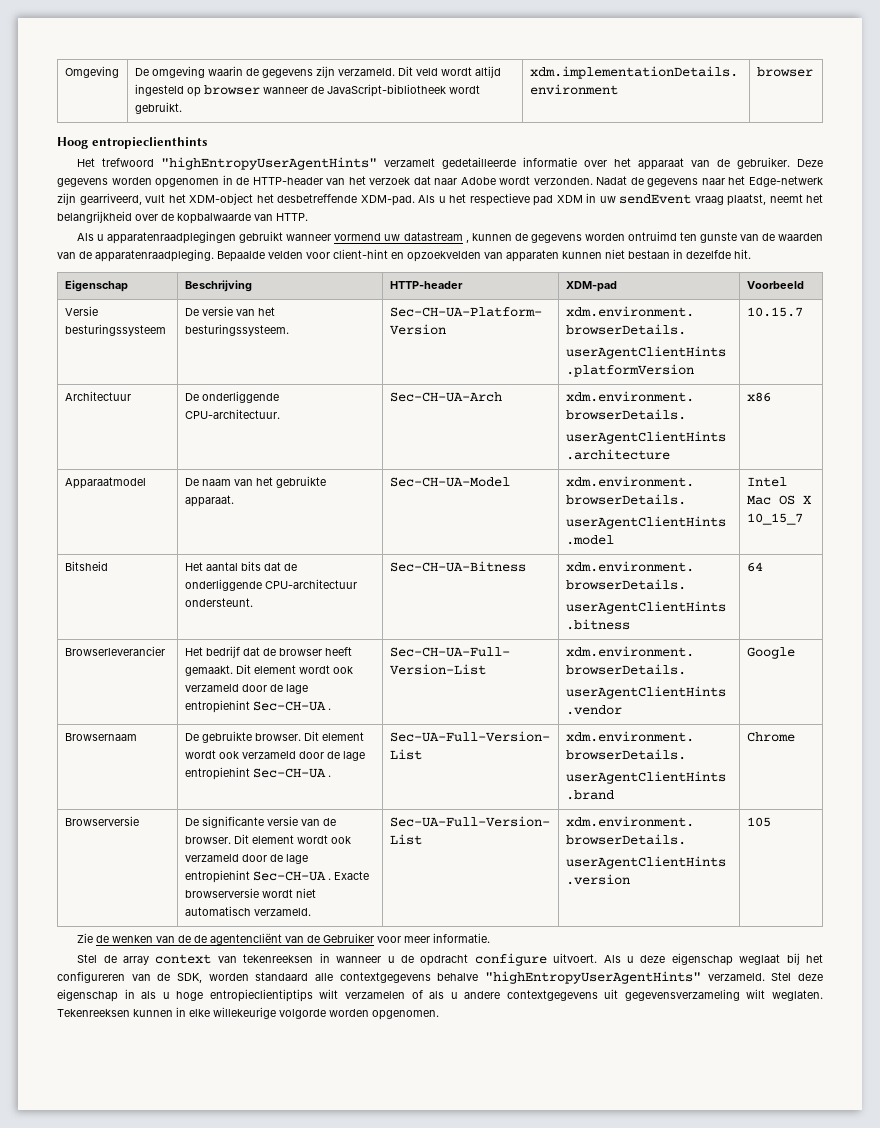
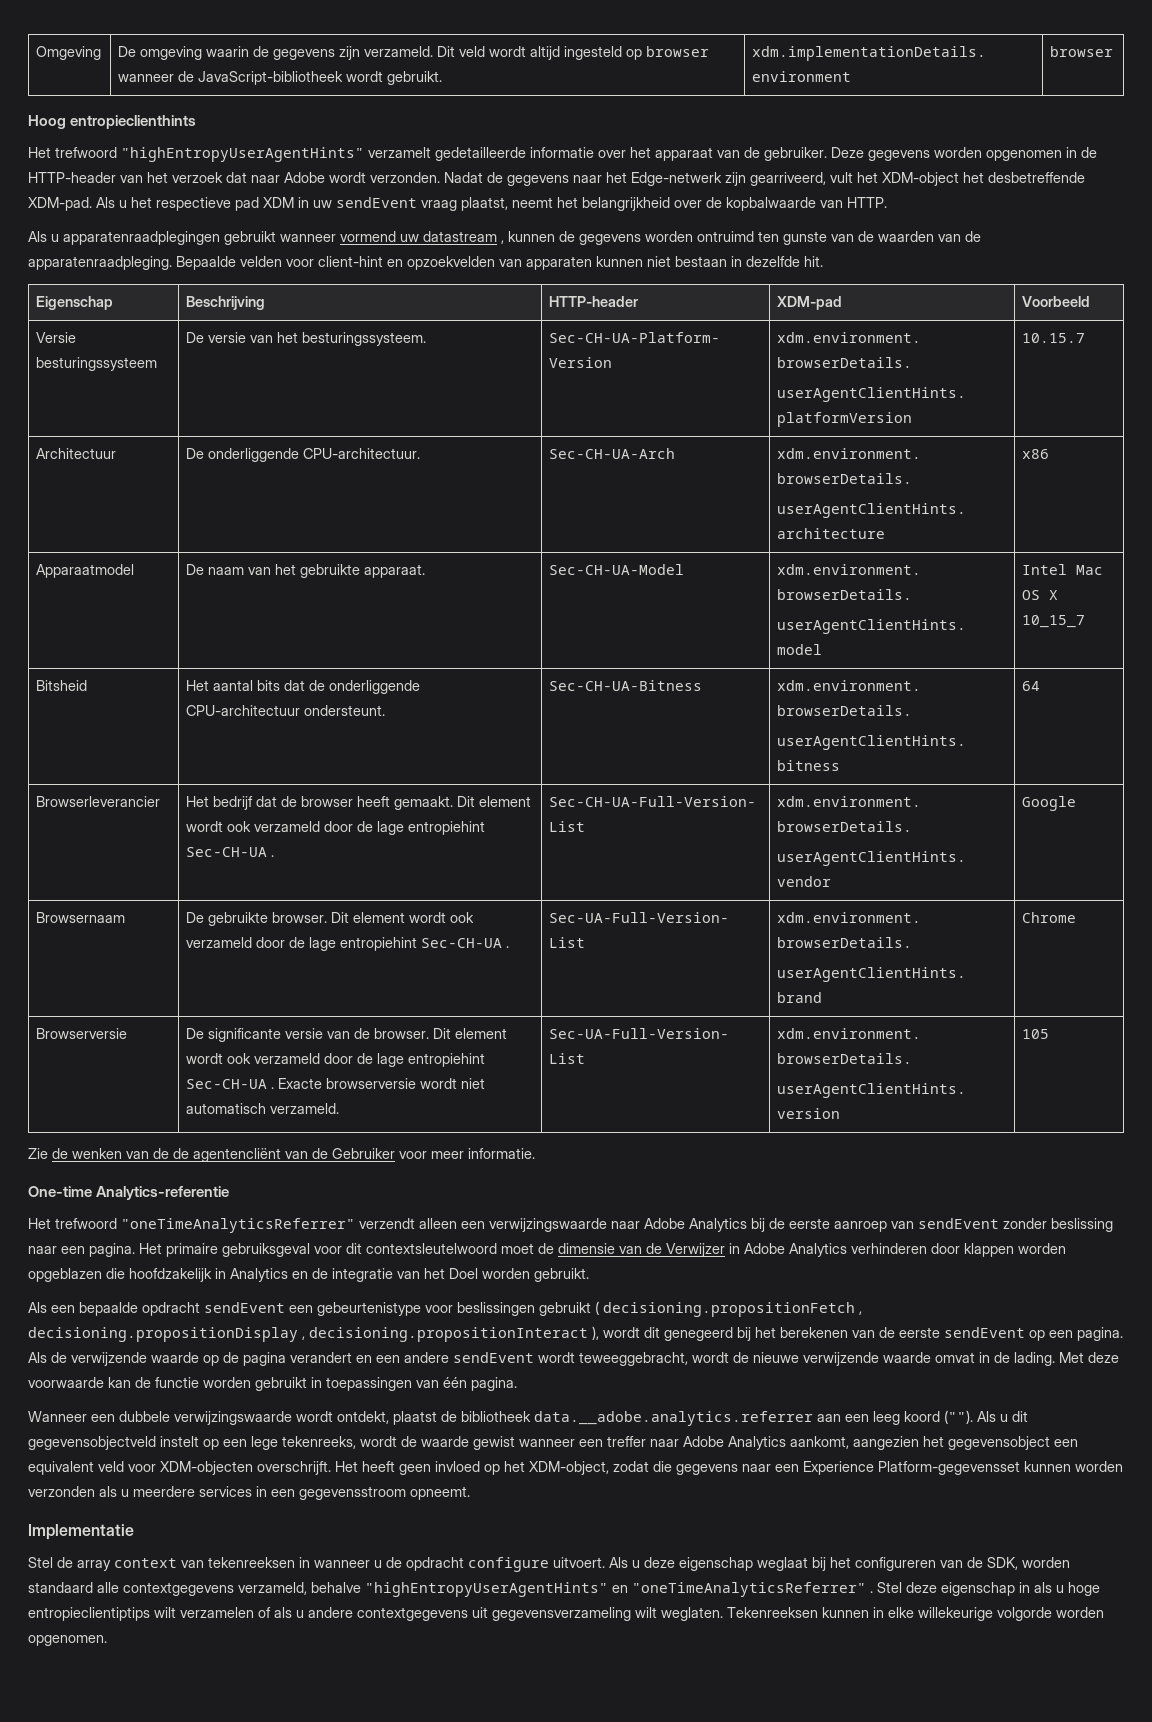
+ One-time Analytics-referentie
+ Het trefwoord "oneTimeAnalyticsReferrer" verzendt alleen een verwijzingswaarde naar Adobe Analytics bij de eerste aanroep van sendEvent zonder beslissing naar een pagina. Het primaire gebruiksgeval voor dit contextsleutelwoord moet de dimensie van de Verwijzer in Adobe Analytics verhinderen door klappen worden opgeblazen die hoofdzakelijk in Analytics en de integratie van het Doel worden gebruikt.
+ Als een bepaalde opdracht sendEvent een gebeurtenistype voor beslissingen gebruikt ( decisioning.propositionFetch , decisioning.propositionDisplay , decisioning.propositionInteract ), wordt dit genegeerd bij het berekenen van de eerste sendEvent op een pagina. Als de verwijzende waarde op de pagina verandert en een andere sendEvent wordt teweeggebracht, wordt de nieuwe verwijzende waarde omvat in de lading. Met deze voorwaarde kan de functie worden gebruikt in toepassingen van één pagina.
+ Wanneer een dubbele verwijzingswaarde wordt ontdekt, plaatst de bibliotheek data.__adobe.analytics.referrer aan een leeg koord (""). Als u dit gegevensobjectveld instelt op een lege tekenreeks, wordt de waarde gewist wanneer een treffer naar Adobe Analytics aankomt, aangezien het gegevensobject een equivalent veld voor XDM-objecten overschrijft. Het heeft geen invloed op het XDM-object, zodat die gegevens naar een Experience Platform-gegevensset kunnen worden verzonden als u meerdere services in een gegevensstroom opneemt.
+ Implementatie
- Als u deze eigenschap weglaat bij het configureren van de SDK, worden standaard alle contextgegevens behalve "highEntropyUserAgentHints" verzameld.
+ Als u deze eigenschap weglaat bij het configureren van de SDK, worden standaard alle contextgegevens verzameld, behalve "highEntropyUserAgentHints" en "oneTimeAnalyticsReferrer" .

